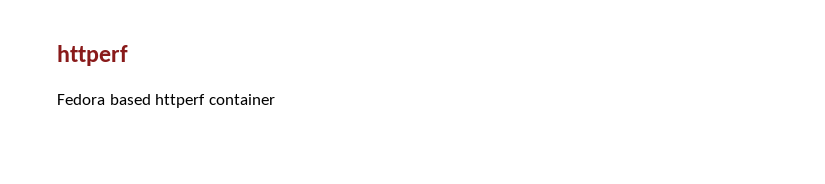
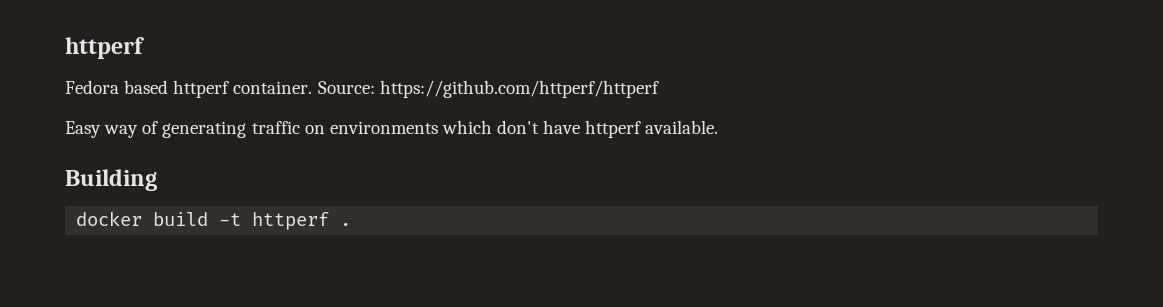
- Fedora based httperf container
+ Fedora based httperf container. Source: https://github.com/httperf/httperf
+ Easy way of generating traffic on environments which don't have httperf available.
+ Building
+ docker build -t httperf .

